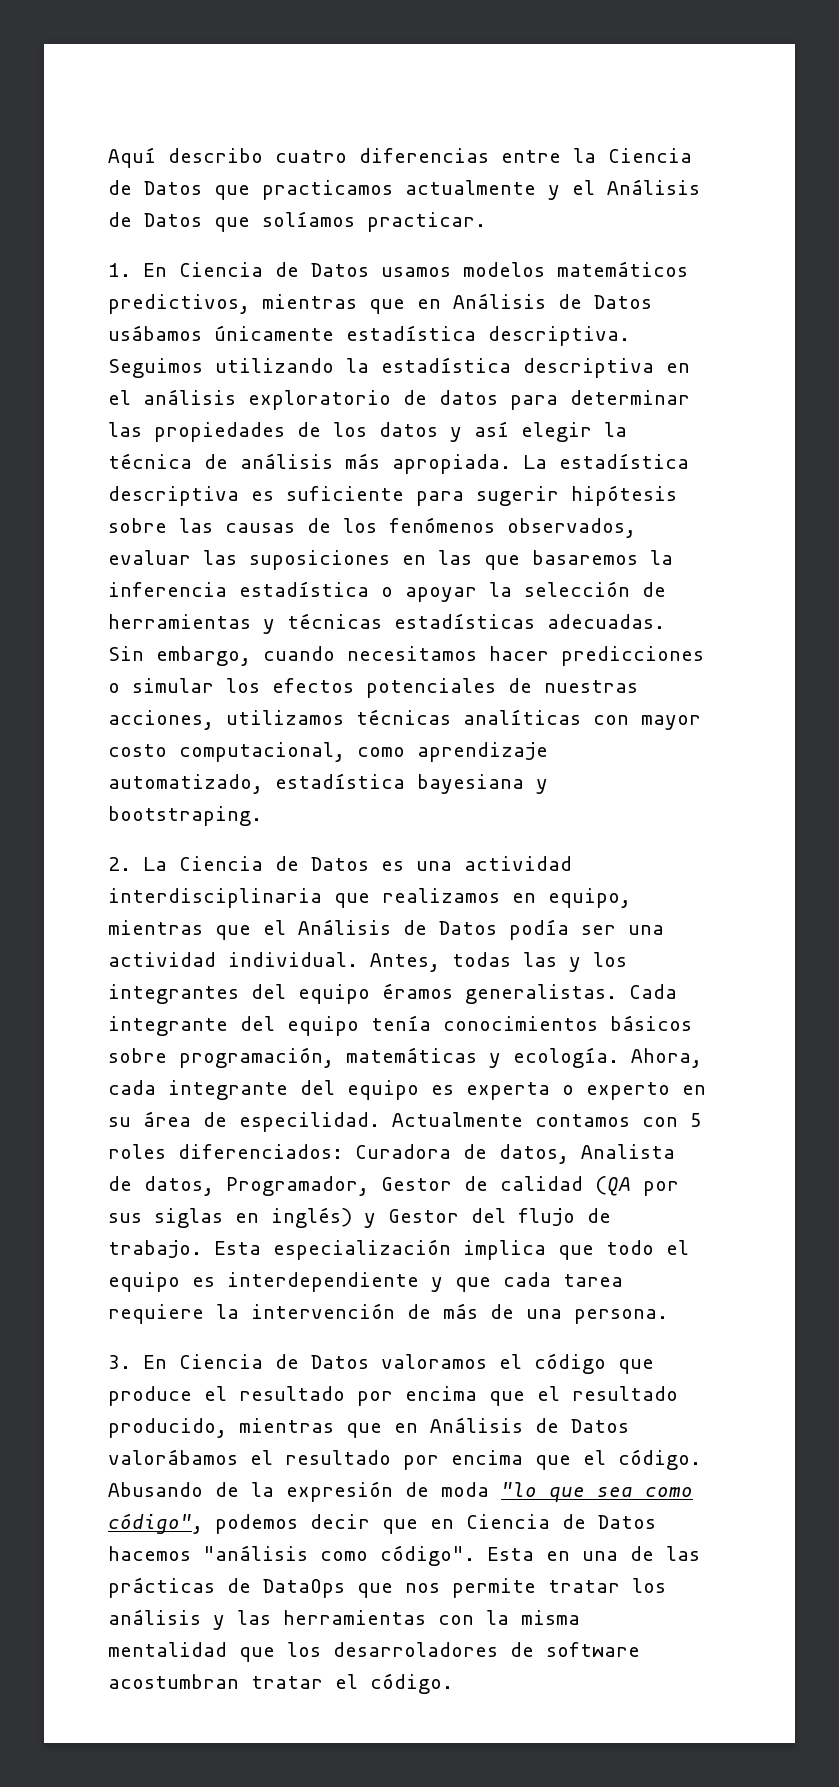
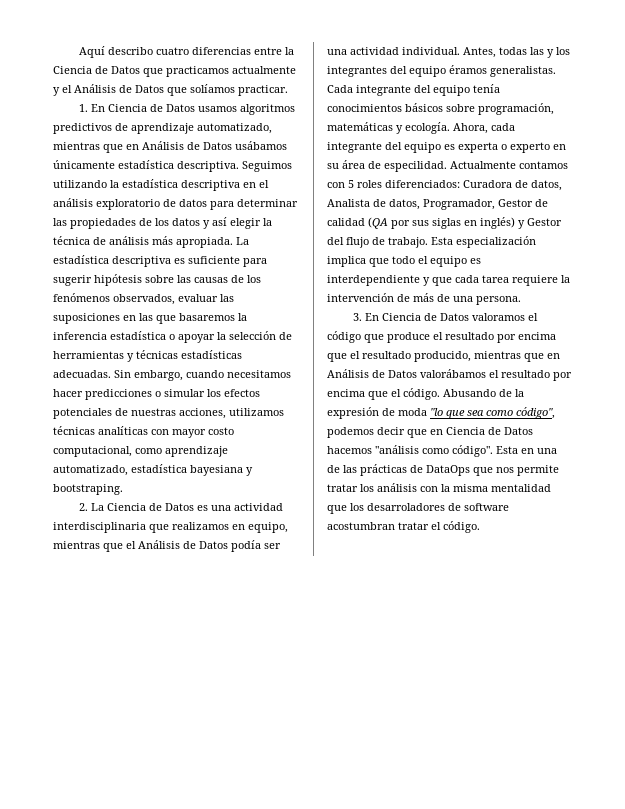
- 1. En Ciencia de Datos usamos modelos matemáticos predictivos, mientras que en Análisis de Datos usábamos únicamente estadística descriptiva.
+ 1. En Ciencia de Datos usamos algoritmos predictivos de aprendizaje automatizado, mientras que en Análisis de Datos usábamos únicamente estadística descriptiva.
- Esta en una de las prácticas de DataOps que nos permite tratar los análisis y las herramientas con la misma mentalidad que los desarroladores de software acostumbran tratar el código.
+ Esta en una de las prácticas de DataOps que nos permite tratar los análisis con la misma mentalidad que los desarroladores de software acostumbran tratar el código.

